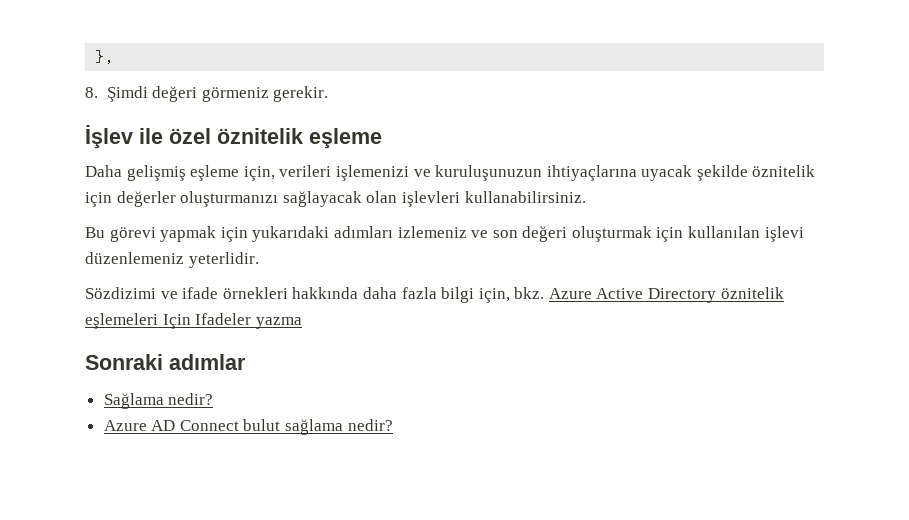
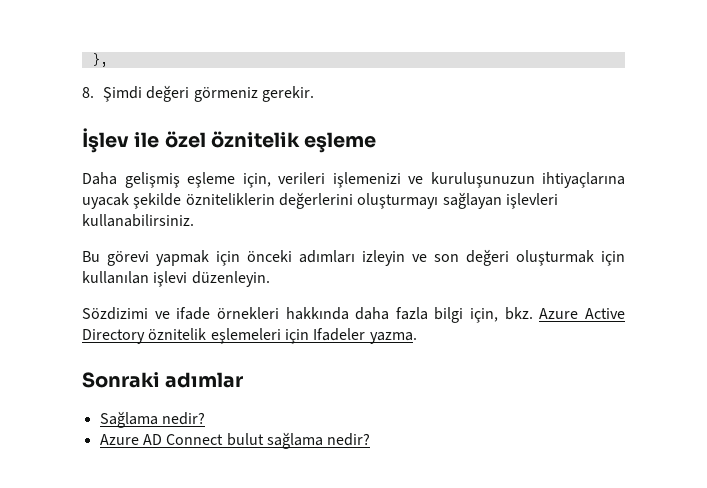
- Daha gelişmiş eşleme için, verileri işlemenizi ve kuruluşunuzun ihtiyaçlarına uyacak şekilde öznitelik için değerler oluşturmanızı sağlayacak olan işlevleri kullanabilirsiniz.
+ Daha gelişmiş eşleme için, verileri işlemenizi ve kuruluşunuzun ihtiyaçlarına uyacak şekilde özniteliklerin değerlerini oluşturmayı sağlayan işlevleri kullanabilirsiniz.
- Bu görevi yapmak için yukarıdaki adımları izlemeniz ve son değeri oluşturmak için kullanılan işlevi düzenlemeniz yeterlidir.
+ Bu görevi yapmak için önceki adımları izleyin ve son değeri oluşturmak için kullanılan işlevi düzenleyin.
- Azure Active Directory öznitelik eşlemeleri Için Ifadeler yazma
+ Azure Active Directory öznitelik eşlemeleri için Ifadeler yazma.

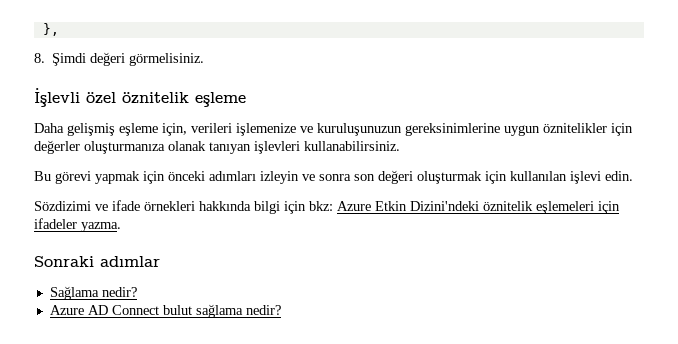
- 8. Şimdi değeri görmeniz gerekir.
- İşlev ile özel öznitelik eşleme
+ 8. Şimdi değeri görmelisiniz.
+ İşlevli özel öznitelik eşleme
- Daha gelişmiş eşleme için, verileri işlemenizi ve kuruluşunuzun ihtiyaçlarına uyacak şekilde özniteliklerin değerlerini oluşturmayı sağlayan işlevleri kullanabilirsiniz.
+ Daha gelişmiş eşleme için, verileri işlemenize ve kuruluşunuzun gereksinimlerine uygun öznitelikler için değerler oluşturmanıza olanak tanıyan işlevleri kullanabilirsiniz.
- Bu görevi yapmak için önceki adımları izleyin ve son değeri oluşturmak için kullanılan işlevi düzenleyin.
+ Bu görevi yapmak için önceki adımları izleyin ve sonra son değeri oluşturmak için kullanılan işlevi edin.
- Sözdizimi ve ifade örnekleri hakkında daha fazla bilgi için, bkz. Azure Active Directory öznitelik eşlemeleri için Ifadeler yazma.
+ Sözdizimi ve ifade örnekleri hakkında bilgi için bkz: Azure Etkin Dizini'ndeki öznitelik eşlemeleri için ifadeler yazma.

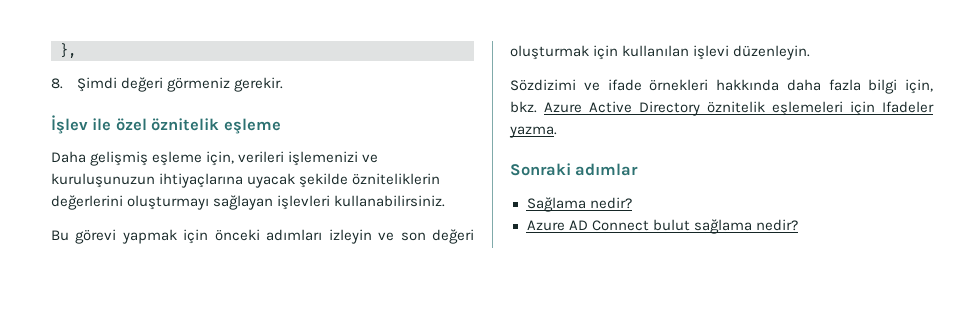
- 8. Şimdi değeri görmelisiniz.
- İşlevli özel öznitelik eşleme
+ 8. Şimdi değeri görmeniz gerekir.
+ İşlev ile özel öznitelik eşleme
- Daha gelişmiş eşleme için, verileri işlemenize ve kuruluşunuzun gereksinimlerine uygun öznitelikler için değerler oluşturmanıza olanak tanıyan işlevleri kullanabilirsiniz.
+ Daha gelişmiş eşleme için, verileri işlemenizi ve kuruluşunuzun ihtiyaçlarına uyacak şekilde özniteliklerin değerlerini oluşturmayı sağlayan işlevleri kullanabilirsiniz.
- Bu görevi yapmak için önceki adımları izleyin ve sonra son değeri oluşturmak için kullanılan işlevi edin.
+ Bu görevi yapmak için önceki adımları izleyin ve son değeri oluşturmak için kullanılan işlevi düzenleyin.
- Sözdizimi ve ifade örnekleri hakkında bilgi için bkz: Azure Etkin Dizini'ndeki öznitelik eşlemeleri için ifadeler yazma.
+ Sözdizimi ve ifade örnekleri hakkında daha fazla bilgi için, bkz. Azure Active Directory öznitelik eşlemeleri için Ifadeler yazma.

